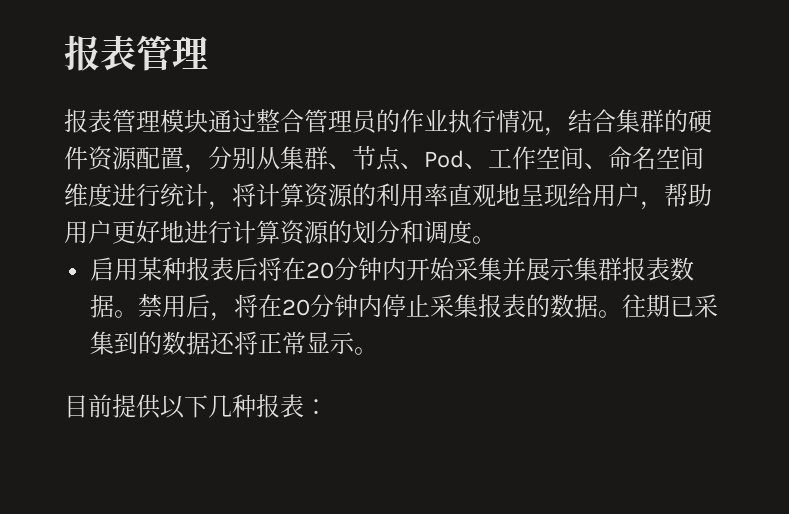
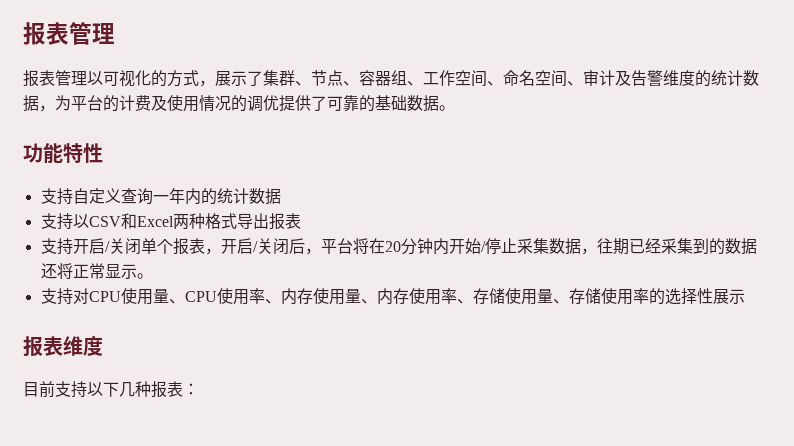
- 报表管理模块通过整合管理员的作业执行情况，结合集群的硬件资源配置，分别从集群、节点、Pod、工作空间、命名空间维度进行统计，将计算资源的利用率直观地呈现给用户，帮助用户更好地进行计算资源的划分和调度。
- 启用某种报表后将在20分钟内开始采集并展示集群报表数据。禁用后，将在20分钟内停止采集报表的数据。往期已采集到的数据还将正常显示。
+ 报表管理以可视化的方式，展示了集群、节点、容器组、工作空间、命名空间、审计及告警维度的统计数据，为平台的计费及使用情况的调优提供了可靠的基础数据。
+ 功能特性
+ 支持自定义查询一年内的统计数据
+ 支持以CSV和Excel两种格式导出报表
+ 支持开启/关闭单个报表，开启/关闭后，平台将在20分钟内开始/停止采集数据，往期已经采集到的数据还将正常显示。
+ 支持对CPU使用量、CPU使用率、内存使用量、内存使用率、存储使用量、存储使用率的选择性展示
+ 报表维度
- 目前提供以下几种报表：
+ 目前支持以下几种报表：

